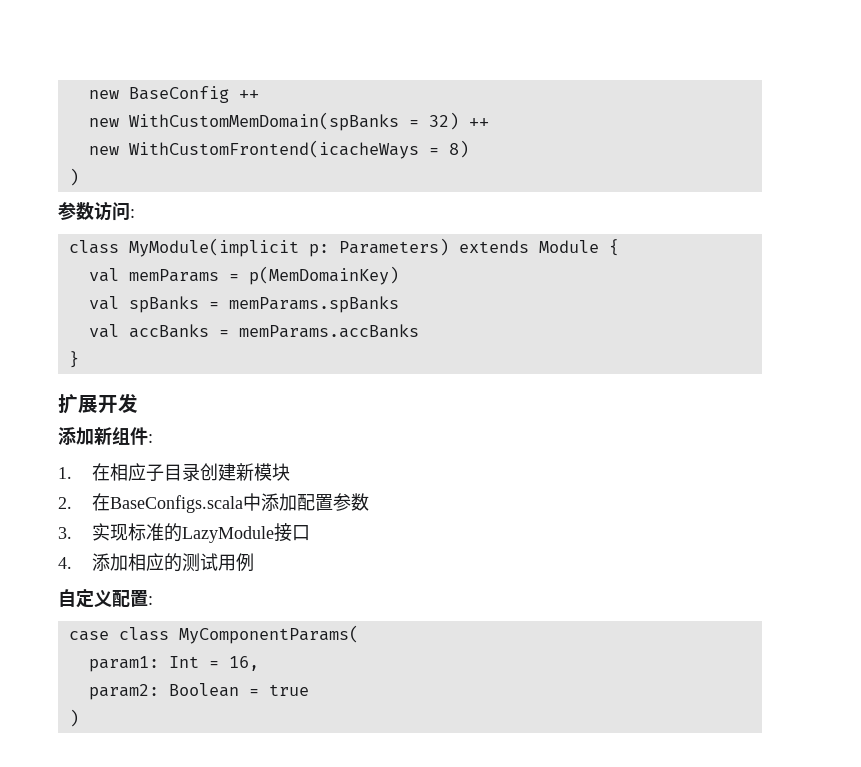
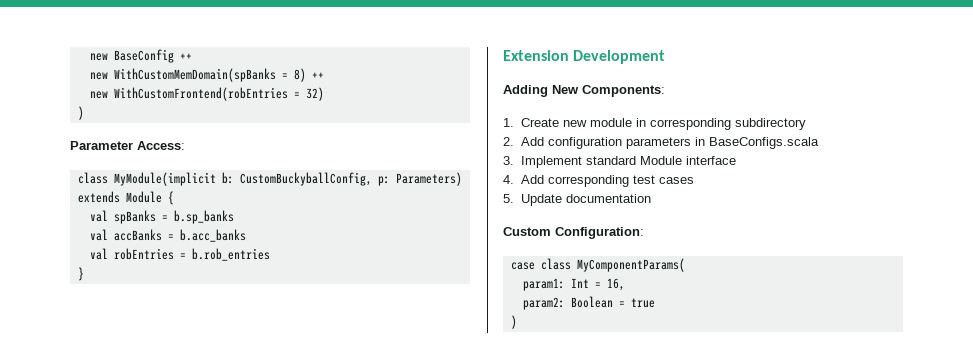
- new WithCustomMemDomain(spBanks = 32) ++
- new WithCustomFrontend(icacheWays = 8)
+ new WithCustomMemDomain(spBanks = 8) ++
+ new WithCustomFrontend(robEntries = 32)
  )
- 参数访问:
+ Parameter Access:
- class MyModule(implicit p: Parameters) extends Module {
+ class MyModule(implicit b: CustomBuckyballConfig, p: Parameters) extends Module {
- val memParams = p(MemDomainKey)
- val spBanks = memParams.spBanks
+ val spBanks = b.sp_banks
- val accBanks = memParams.accBanks
+ val accBanks = b.acc_banks
+ val robEntries = b.rob_entries
  }
- 扩展开发
- 添加新组件:
- 1.在相应子目录创建新模块
- 2.在BaseConfigs.scala中添加配置参数
- 3.实现标准的LazyModule接口
- 4.添加相应的测试用例
- 自定义配置:
+ Extension Development
+ Adding New Components:
+ 1. Create new module in corresponding subdirectory
+ 2. Add configuration parameters in BaseConfigs.scala
+ 3. Implement standard Module interface
+ 4. Add corresponding test cases
+ 5. Update documentation
+ Custom Configuration:

